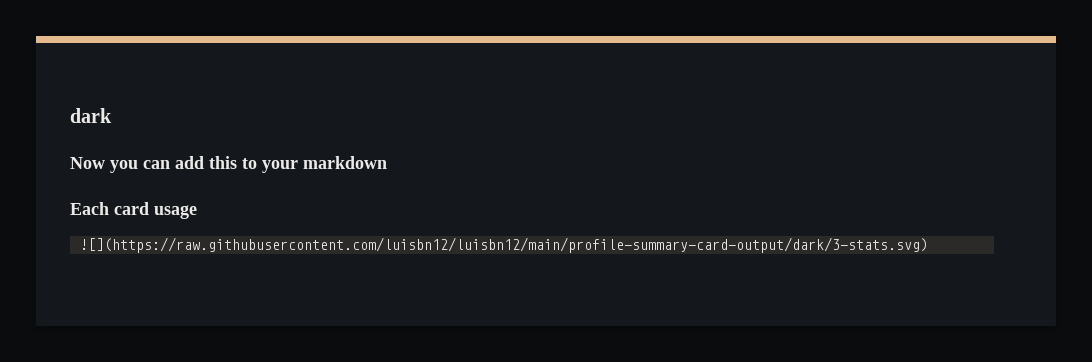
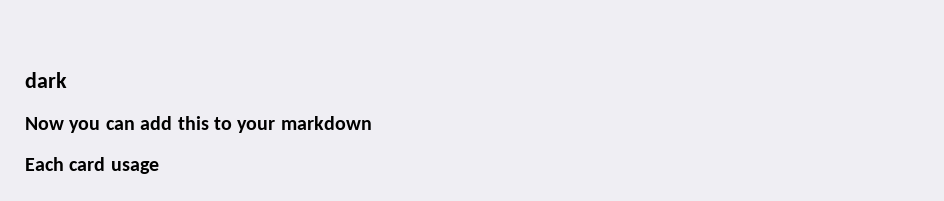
- ![](https://raw.githubusercontent.com/luisbn12/luisbn12/main/profile-summary-card-output/dark/3-stats.svg)

